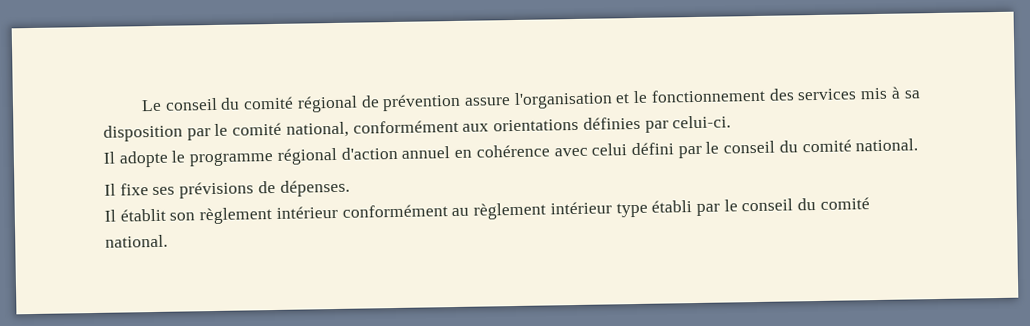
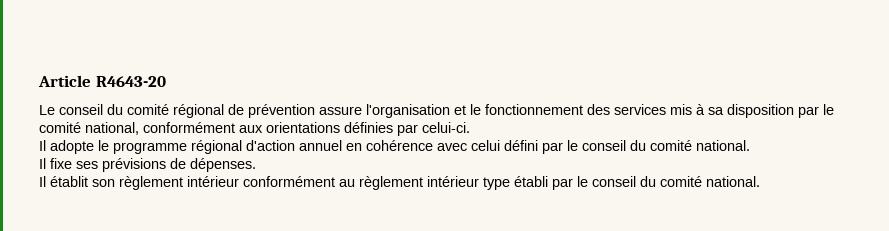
+ Article R4643-20

